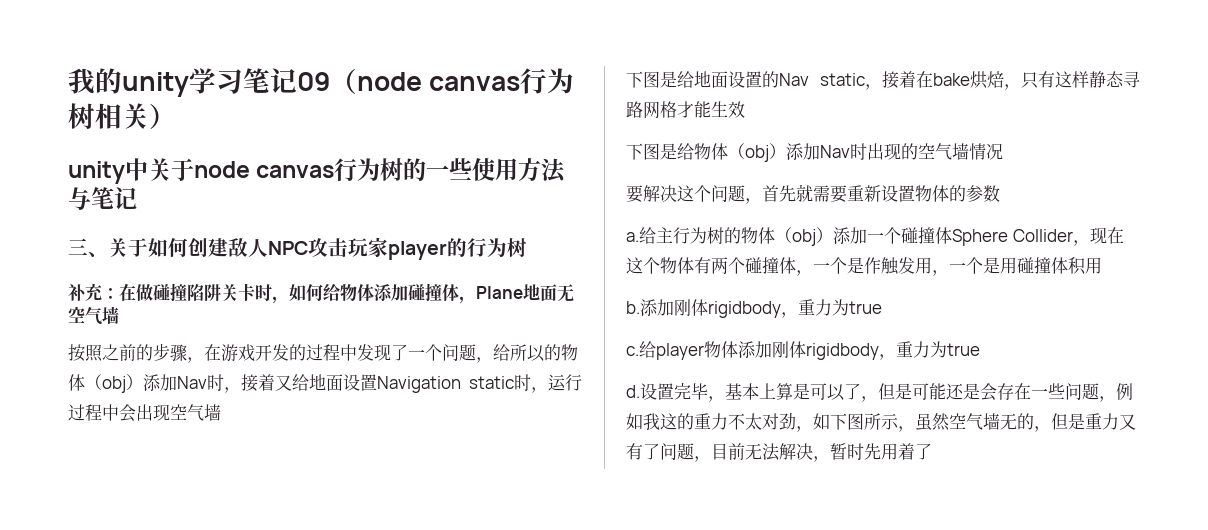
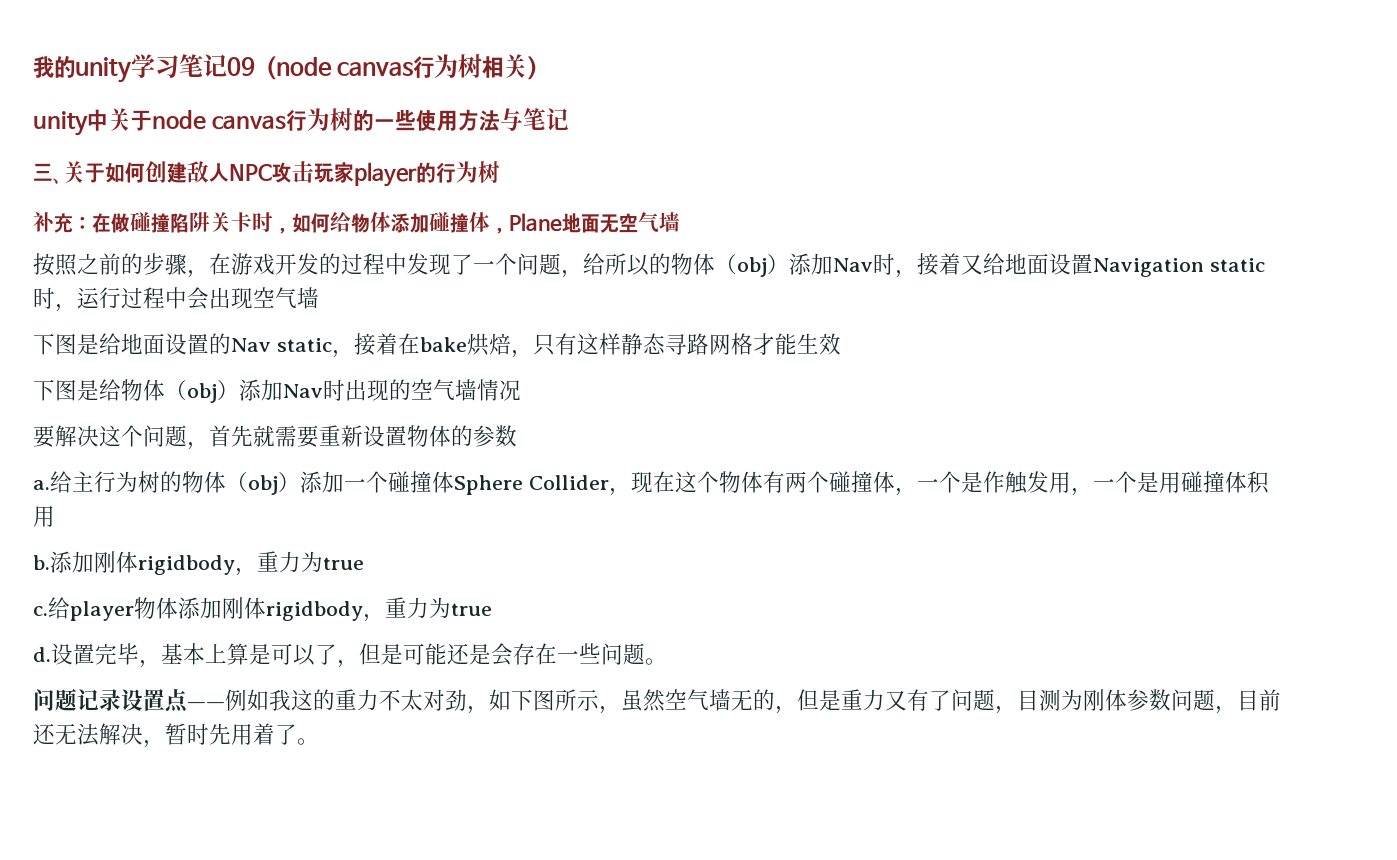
- 设置完毕，基本上算是可以了，但是可能还是会存在一些问题，例如我这的重力不太对劲，如下图所示，虽然空气墙无的，但是重力又有了问题，目前无法解决，暂时先用着了
+ 设置完毕，基本上算是可以了，但是可能还是会存在一些问题。
+ 问题记录设置点——例如我这的重力不太对劲，如下图所示，虽然空气墙无的，但是重力又有了问题，目测为刚体参数问题，目前还无法解决，暂时先用着了。

